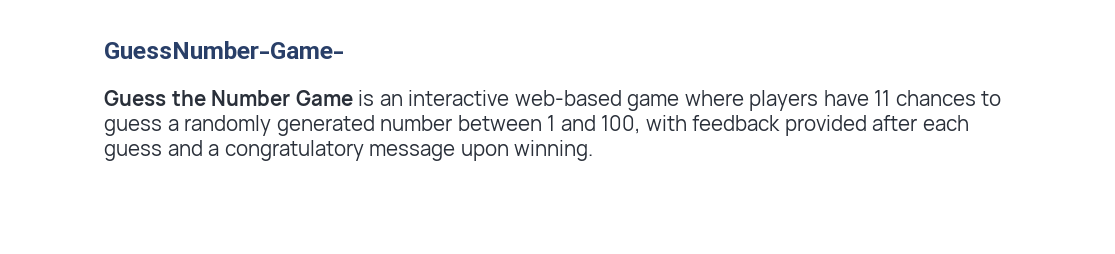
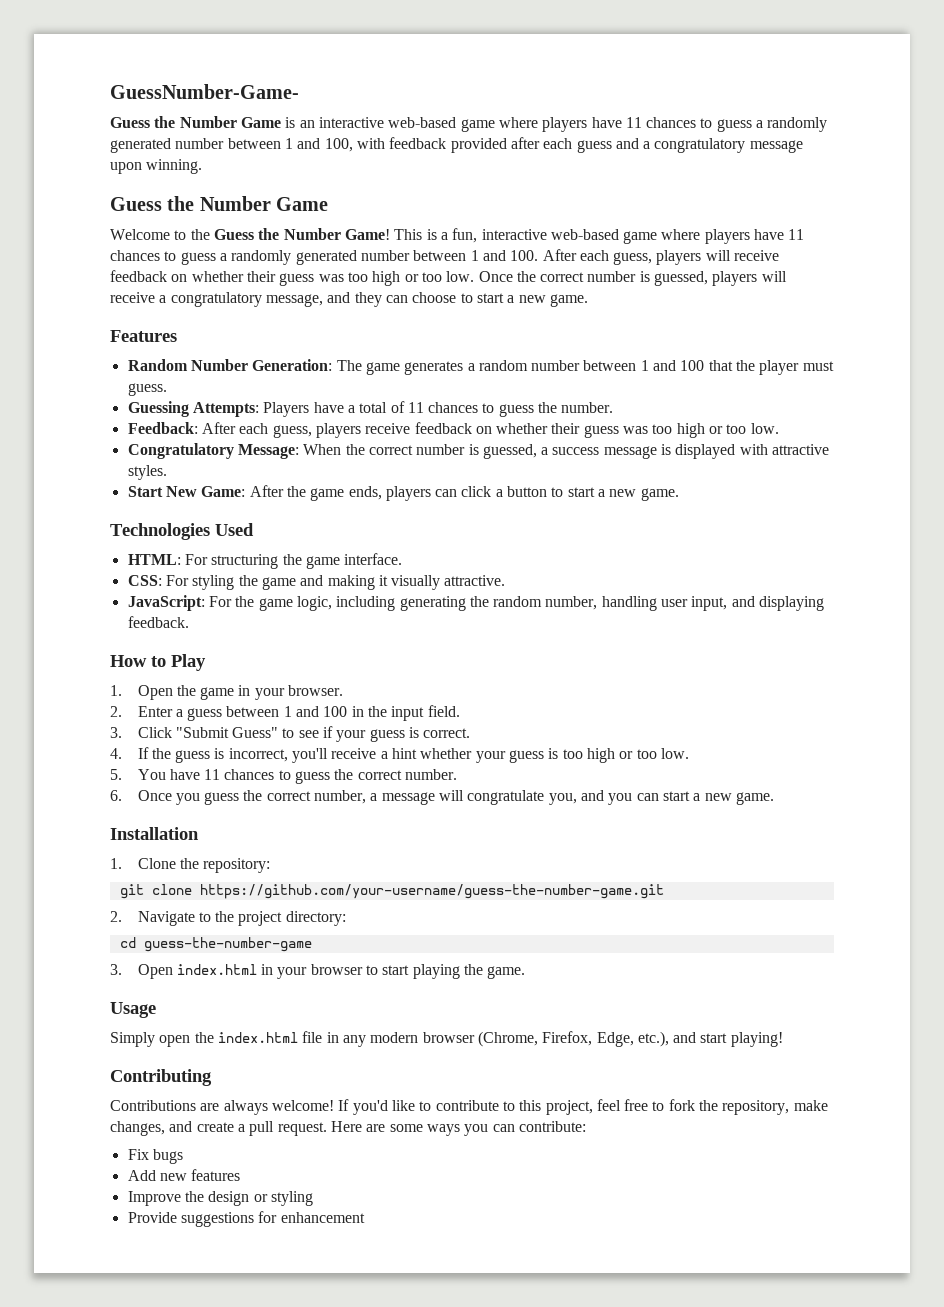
  Guess the Number Game is an interactive web-based game where players have 11 chances to guess a randomly generated number between 1 and 100, with feedback provided after each guess and a congratulatory message upon winning.
+ Guess the Number Game
+ Welcome to the Guess the Number Game! This is a fun, interactive web-based game where players have 11 chances to guess a randomly generated number between 1 and 100. After each guess, players will receive feedback on whether their guess was too high or too low. Once the correct number is guessed, players will receive a congratulatory message, and they can choose to start a new game.
+ Features
+ Random Number Generation: The game generates a random number between 1 and 100 that the player must guess.
+ Guessing Attempts: Players have a total of 11 chances to guess the number.
+ Feedback: After each guess, players receive feedback on whether their guess was too high or too low.
+ Congratulatory Message: When the correct number is guessed, a success message is displayed with attractive styles.
+ Start New Game: After the game ends, players can click a button to start a new game.
+ Technologies Used
+ HTML: For structuring the game interface.
+ CSS: For styling the game and making it visually attractive.
+ JavaScript: For the game logic, including generating the random number, handling user input, and displaying feedback.
+ How to Play
+ 1. Open the game in your browser.
+ 2. Enter a guess between 1 and 100 in the input field.
+ 3. Click "Submit Guess" to see if your guess is correct.
+ 4. If the guess is incorrect, you'll receive a hint whether your guess is too high or too low.
+ 5. You have 11 chances to guess the correct number.
+ 6. Once you guess the correct number, a message will congratulate you, and you can start a new game.
+ Installation
+ 1. Clone the repository:
+ git clone https://github.com/your-username/guess-the-number-game.git
+ 2. Navigate to the project directory:
+ cd guess-the-number-game
+ 3. Open index.html in your browser to start playing the game.
+ Usage
+ Simply open the index.html file in any modern browser (Chrome, Firefox, Edge, etc.), and start playing!
+ Contributing
+ Contributions are always welcome! If you'd like to contribute to this project, feel free to fork the repository, make changes, and create a pull request. Here are some ways you can contribute:
+ Fix bugs
+ Add new features
+ Improve the design or styling
+ Provide suggestions for enhancement

